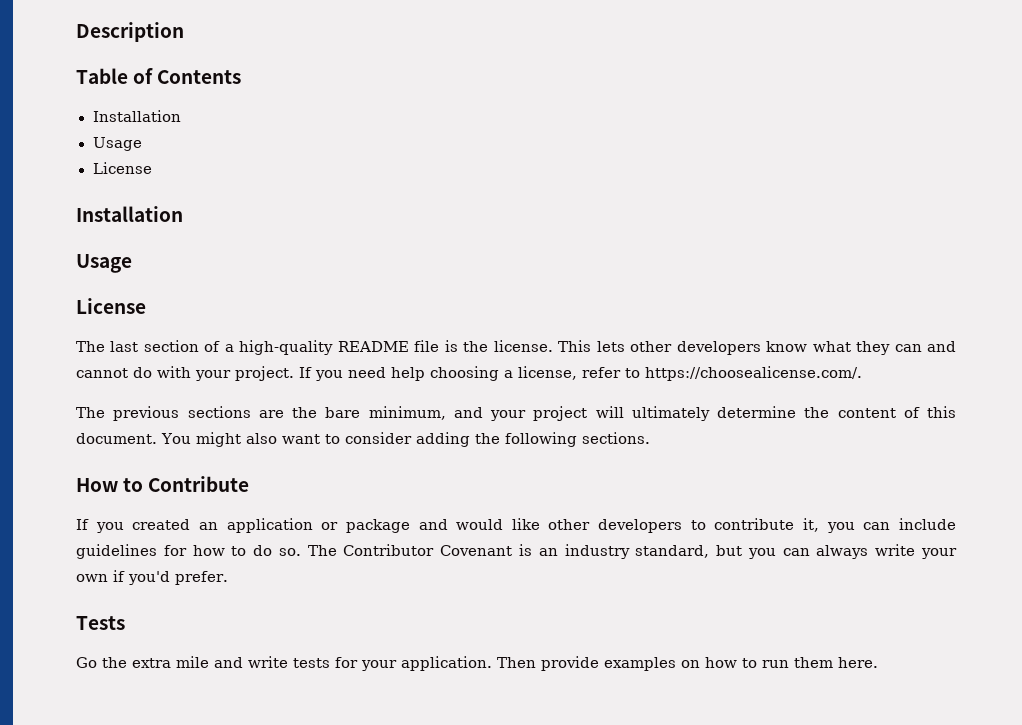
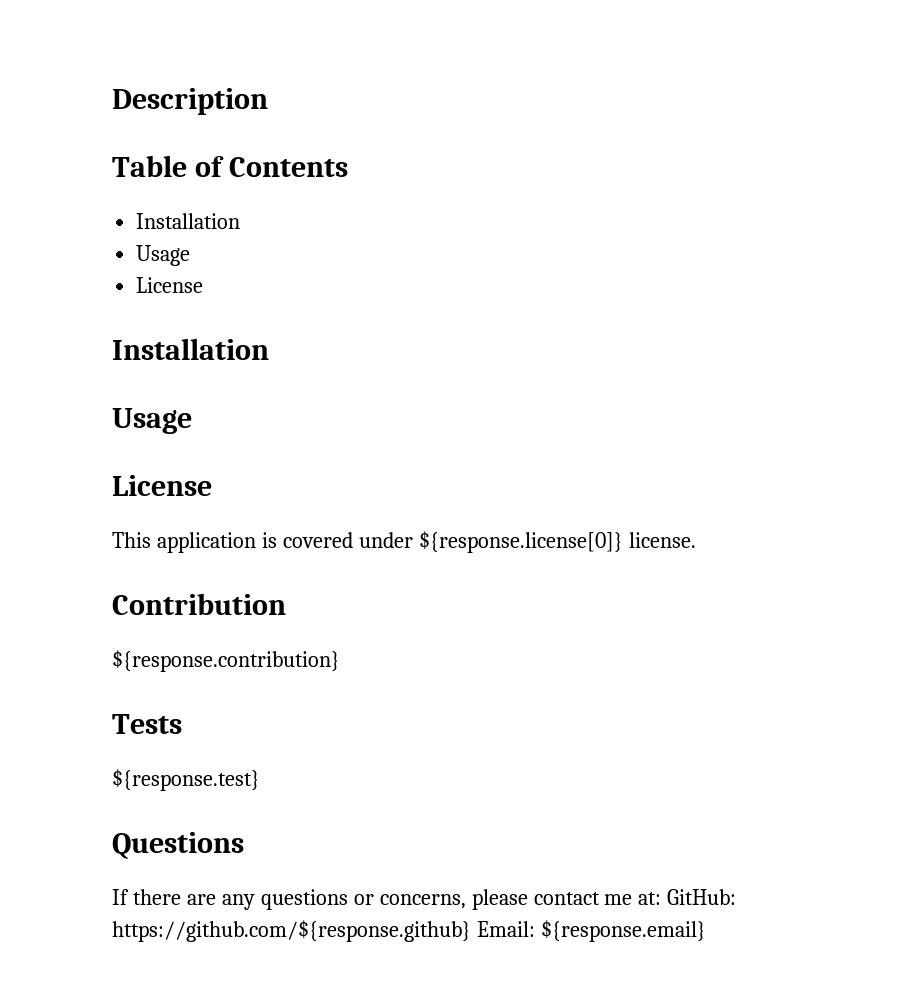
- The last section of a high-quality README file is the license. This lets other developers know what they can and cannot do with your project. If you need help choosing a license, refer to https://choosealicense.com/.
- The previous sections are the bare minimum, and your project will ultimately determine the content of this document. You might also want to consider adding the following sections.
- How to Contribute
- If you created an application or package and would like other developers to contribute it, you can include guidelines for how to do so. The Contributor Covenant is an industry standard, but you can always write your own if you'd prefer.
+ This application is covered under ${response.license[0]} license.
+ Contribution
+ ${response.contribution}
  Tests
- Go the extra mile and write tests for your application. Then provide examples on how to run them here.
+ ${response.test}
+ Questions
+ If there are any questions or concerns, please contact me at: GitHub: https://github.com/${response.github} Email: ${response.email}

